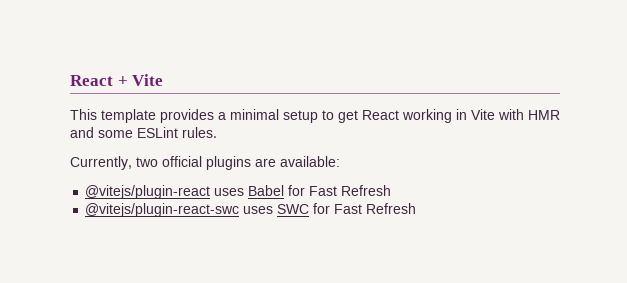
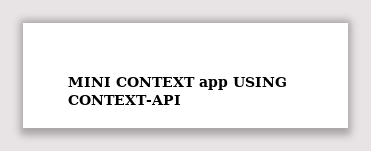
- React + Vite
- This template provides a minimal setup to get React working in Vite with HMR and some ESLint rules.
- Currently, two official plugins are available:
- @vitejs/plugin-react uses Babel for Fast Refresh
- @vitejs/plugin-react-swc uses SWC for Fast Refresh
+ MINI CONTEXT app USING CONTEXT-API

